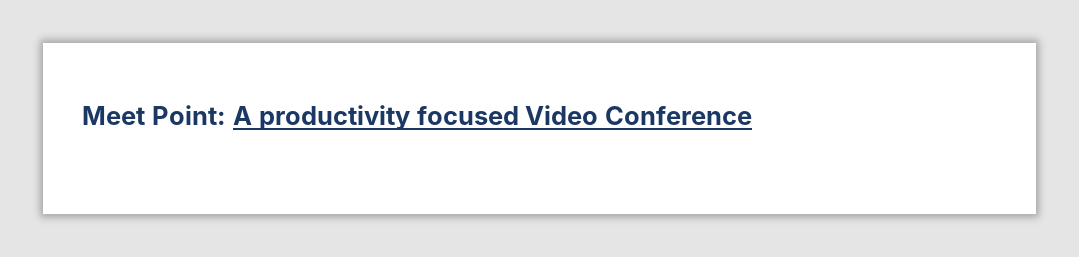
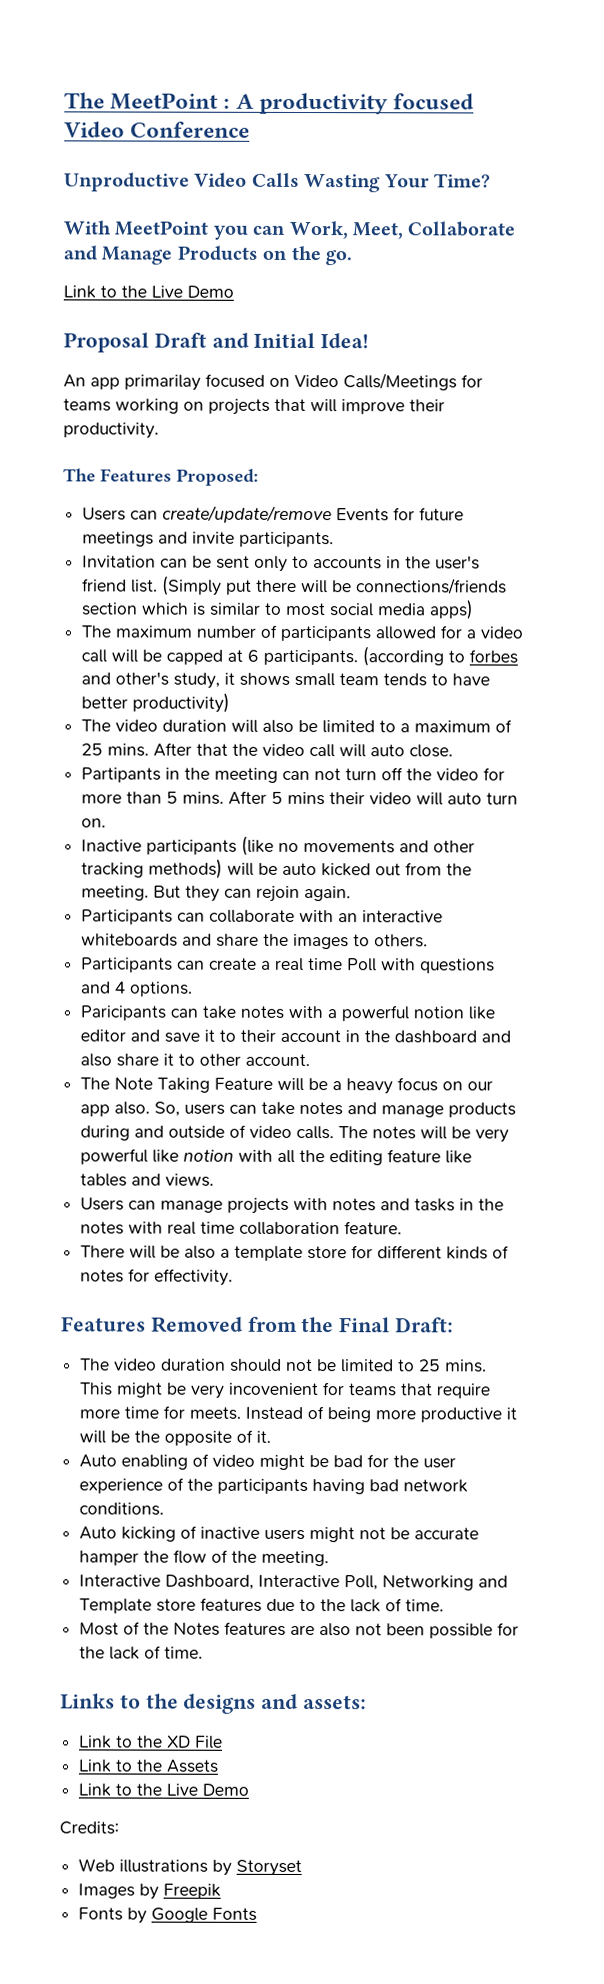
- Meet Point: A productivity focused Video Conference
+ The MeetPoint : A productivity focused Video Conference
+ Unproductive Video Calls Wasting Your Time?
+ With MeetPoint you can Work, Meet, Collaborate and Manage Products on the go.
+ Link to the Live Demo
+ Proposal Draft and Initial Idea!
+ An app primarilay focused on Video Calls/Meetings for teams working on projects that will improve their productivity.
+ The Features Proposed:
+ Users can create/update/remove Events for future meetings and invite participants.
+ Invitation can be sent only to accounts in the user's friend list. (Simply put there will be connections/friends section which is similar to most social media apps)
+ The maximum number of participants allowed for a video call will be capped at 6 participants. (according to forbes and other's study, it shows small team tends to have better productivity)
+ The video duration will also be limited to a maximum of 25 mins. After that the video call will auto close.
+ Partipants in the meeting can not turn off the video for more than 5 mins. After 5 mins their video will auto turn on.
+ Inactive participants (like no movements and other tracking methods) will be auto kicked out from the meeting. But they can rejoin again.
+ Participants can collaborate with an interactive whiteboards and share the images to others.
+ Participants can create a real time Poll with questions and 4 options.
+ Paricipants can take notes with a powerful notion like editor and save it to their account in the dashboard and also share it to other account.
+ The Note Taking Feature will be a heavy focus on our app also. So, users can take notes and manage products during and outside of video calls. The notes will be very powerful like notion with all the editing feature like tables and views.
+ Users can manage projects with notes and tasks in the notes with real time collaboration feature.
+ There will be also a template store for different kinds of notes for effectivity.
+ Features Removed from the Final Draft:
+ The video duration should not be limited to 25 mins. This might be very incovenient for teams that require more time for meets. Instead of being more productive it will be the opposite of it.
+ Auto enabling of video might be bad for the user experience of the participants having bad network conditions.
+ Auto kicking of inactive users might not be accurate hamper the flow of the meeting.
+ Interactive Dashboard, Interactive Poll, Networking and Template store features due to the lack of time.
+ Most of the Notes features are also not been possible for the lack of time.
+ Links to the designs and assets:
+ Link to the XD File
+ Link to the Assets
+ Link to the Live Demo
+ Credits:
+ Web illustrations by Storyset
+ Images by Freepik
+ Fonts by Google Fonts

